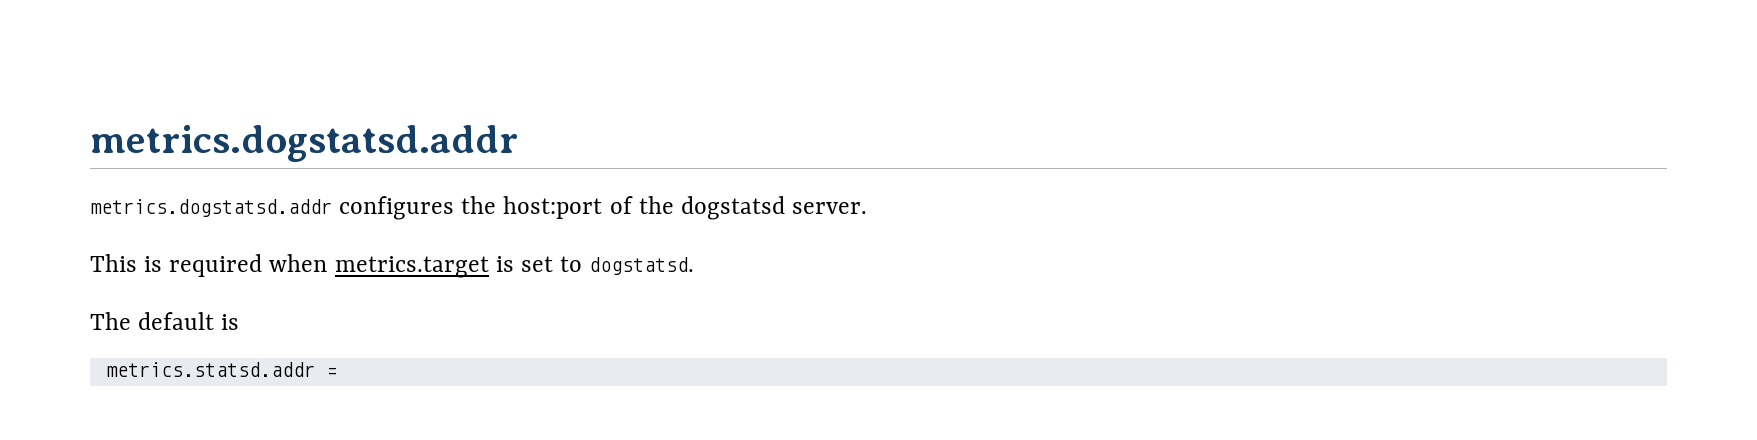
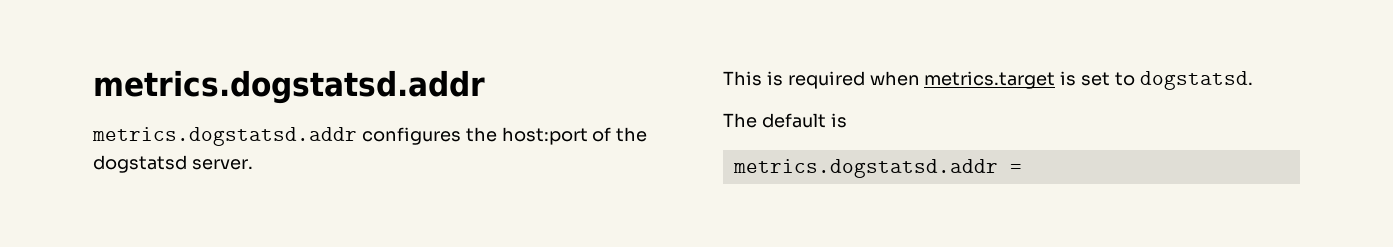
- metrics.statsd.addr =
+ metrics.dogstatsd.addr =

